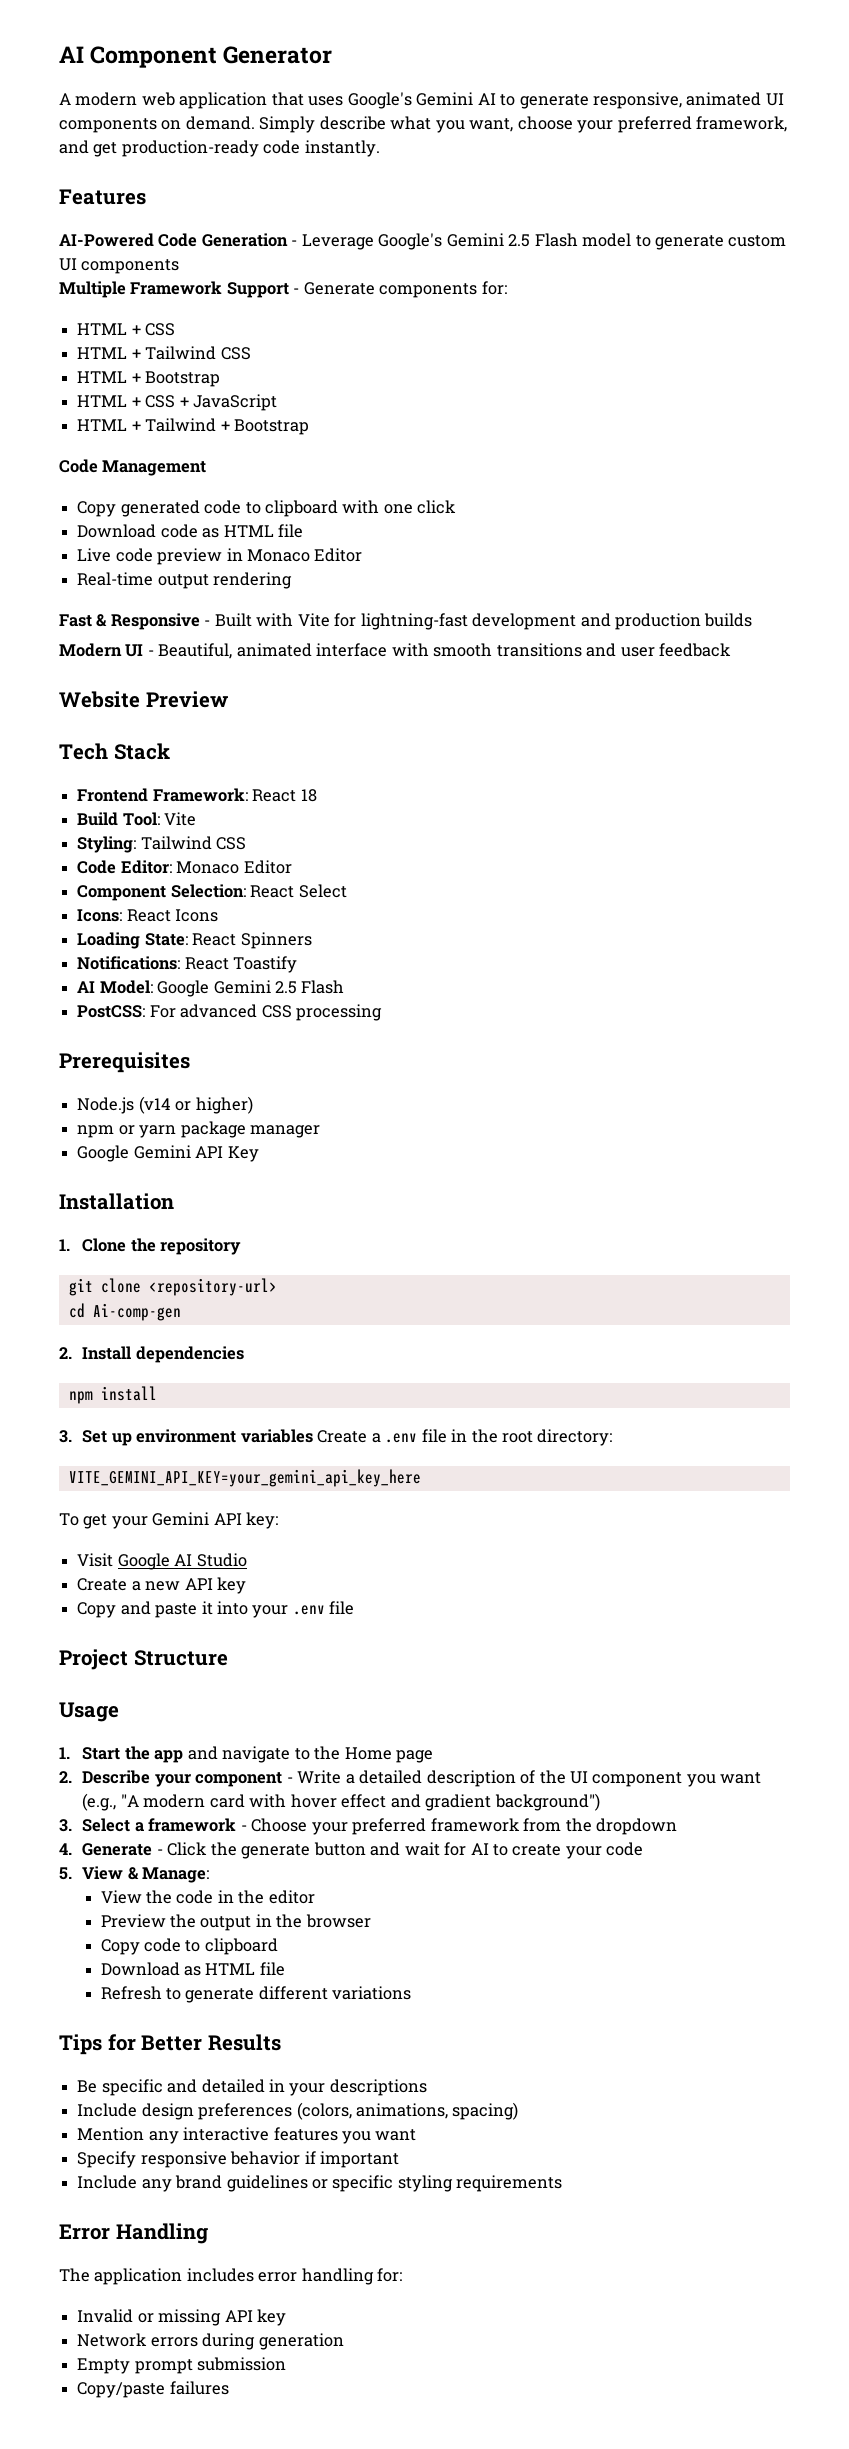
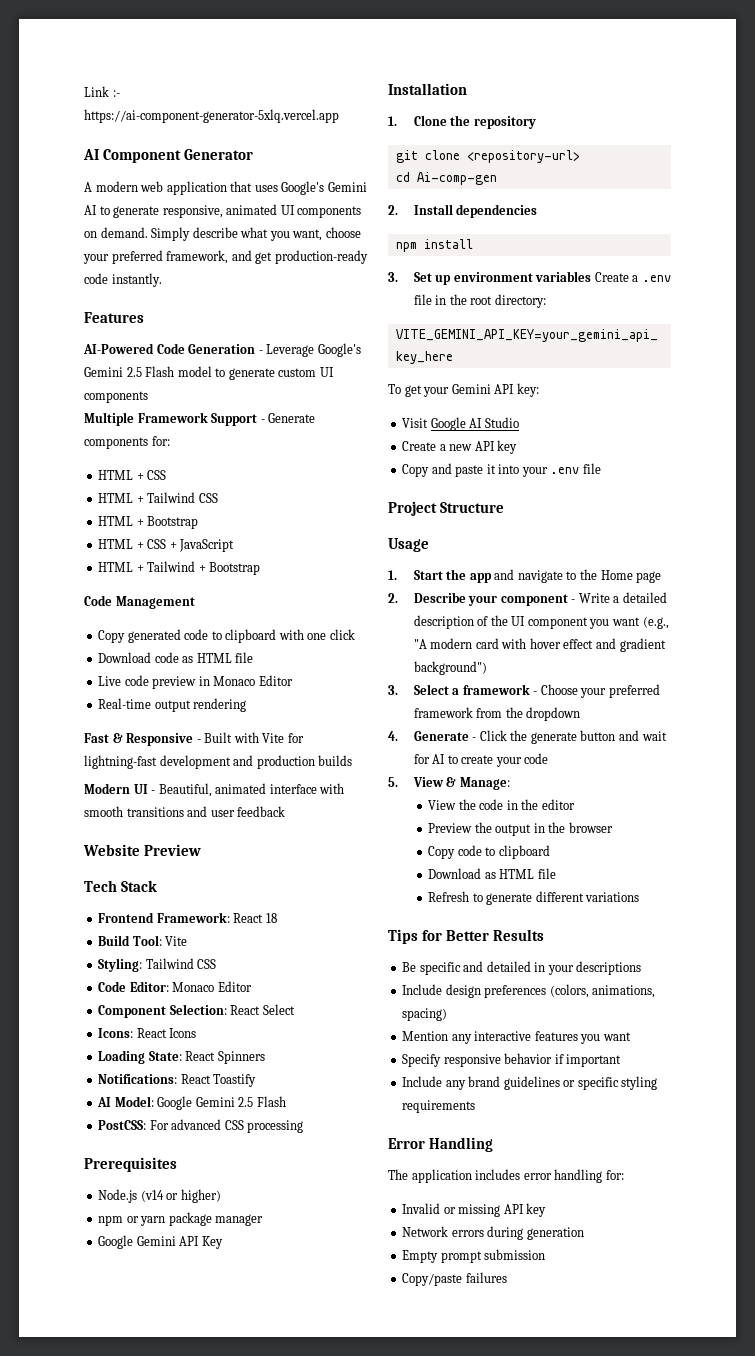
+ Link :- https://ai-component-generator-5xlq.vercel.app

